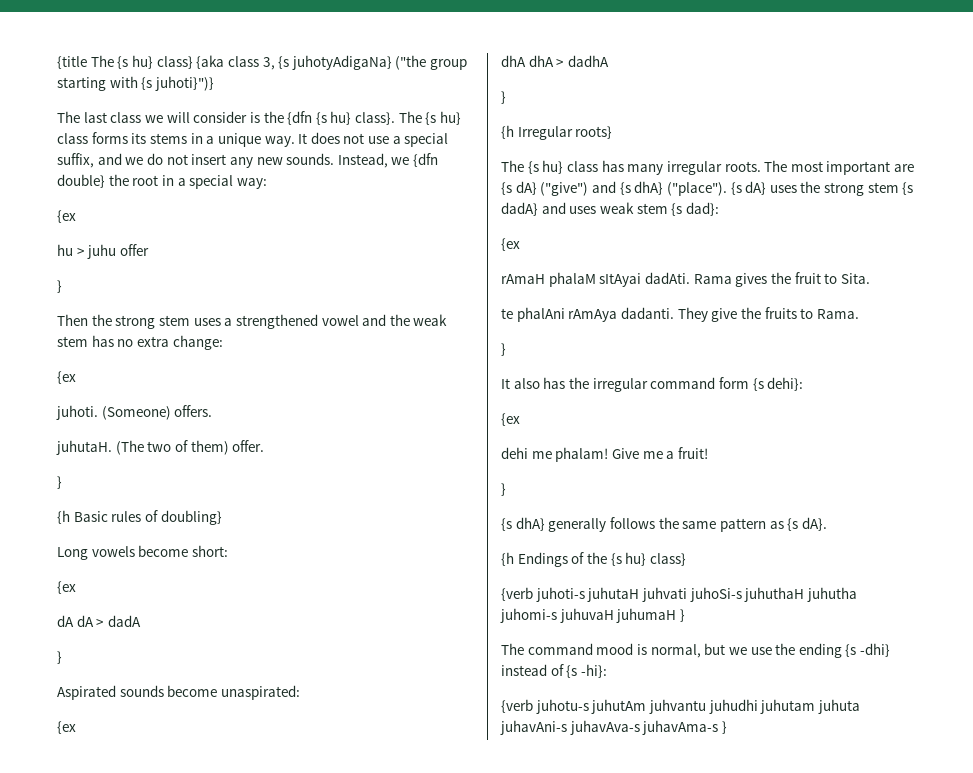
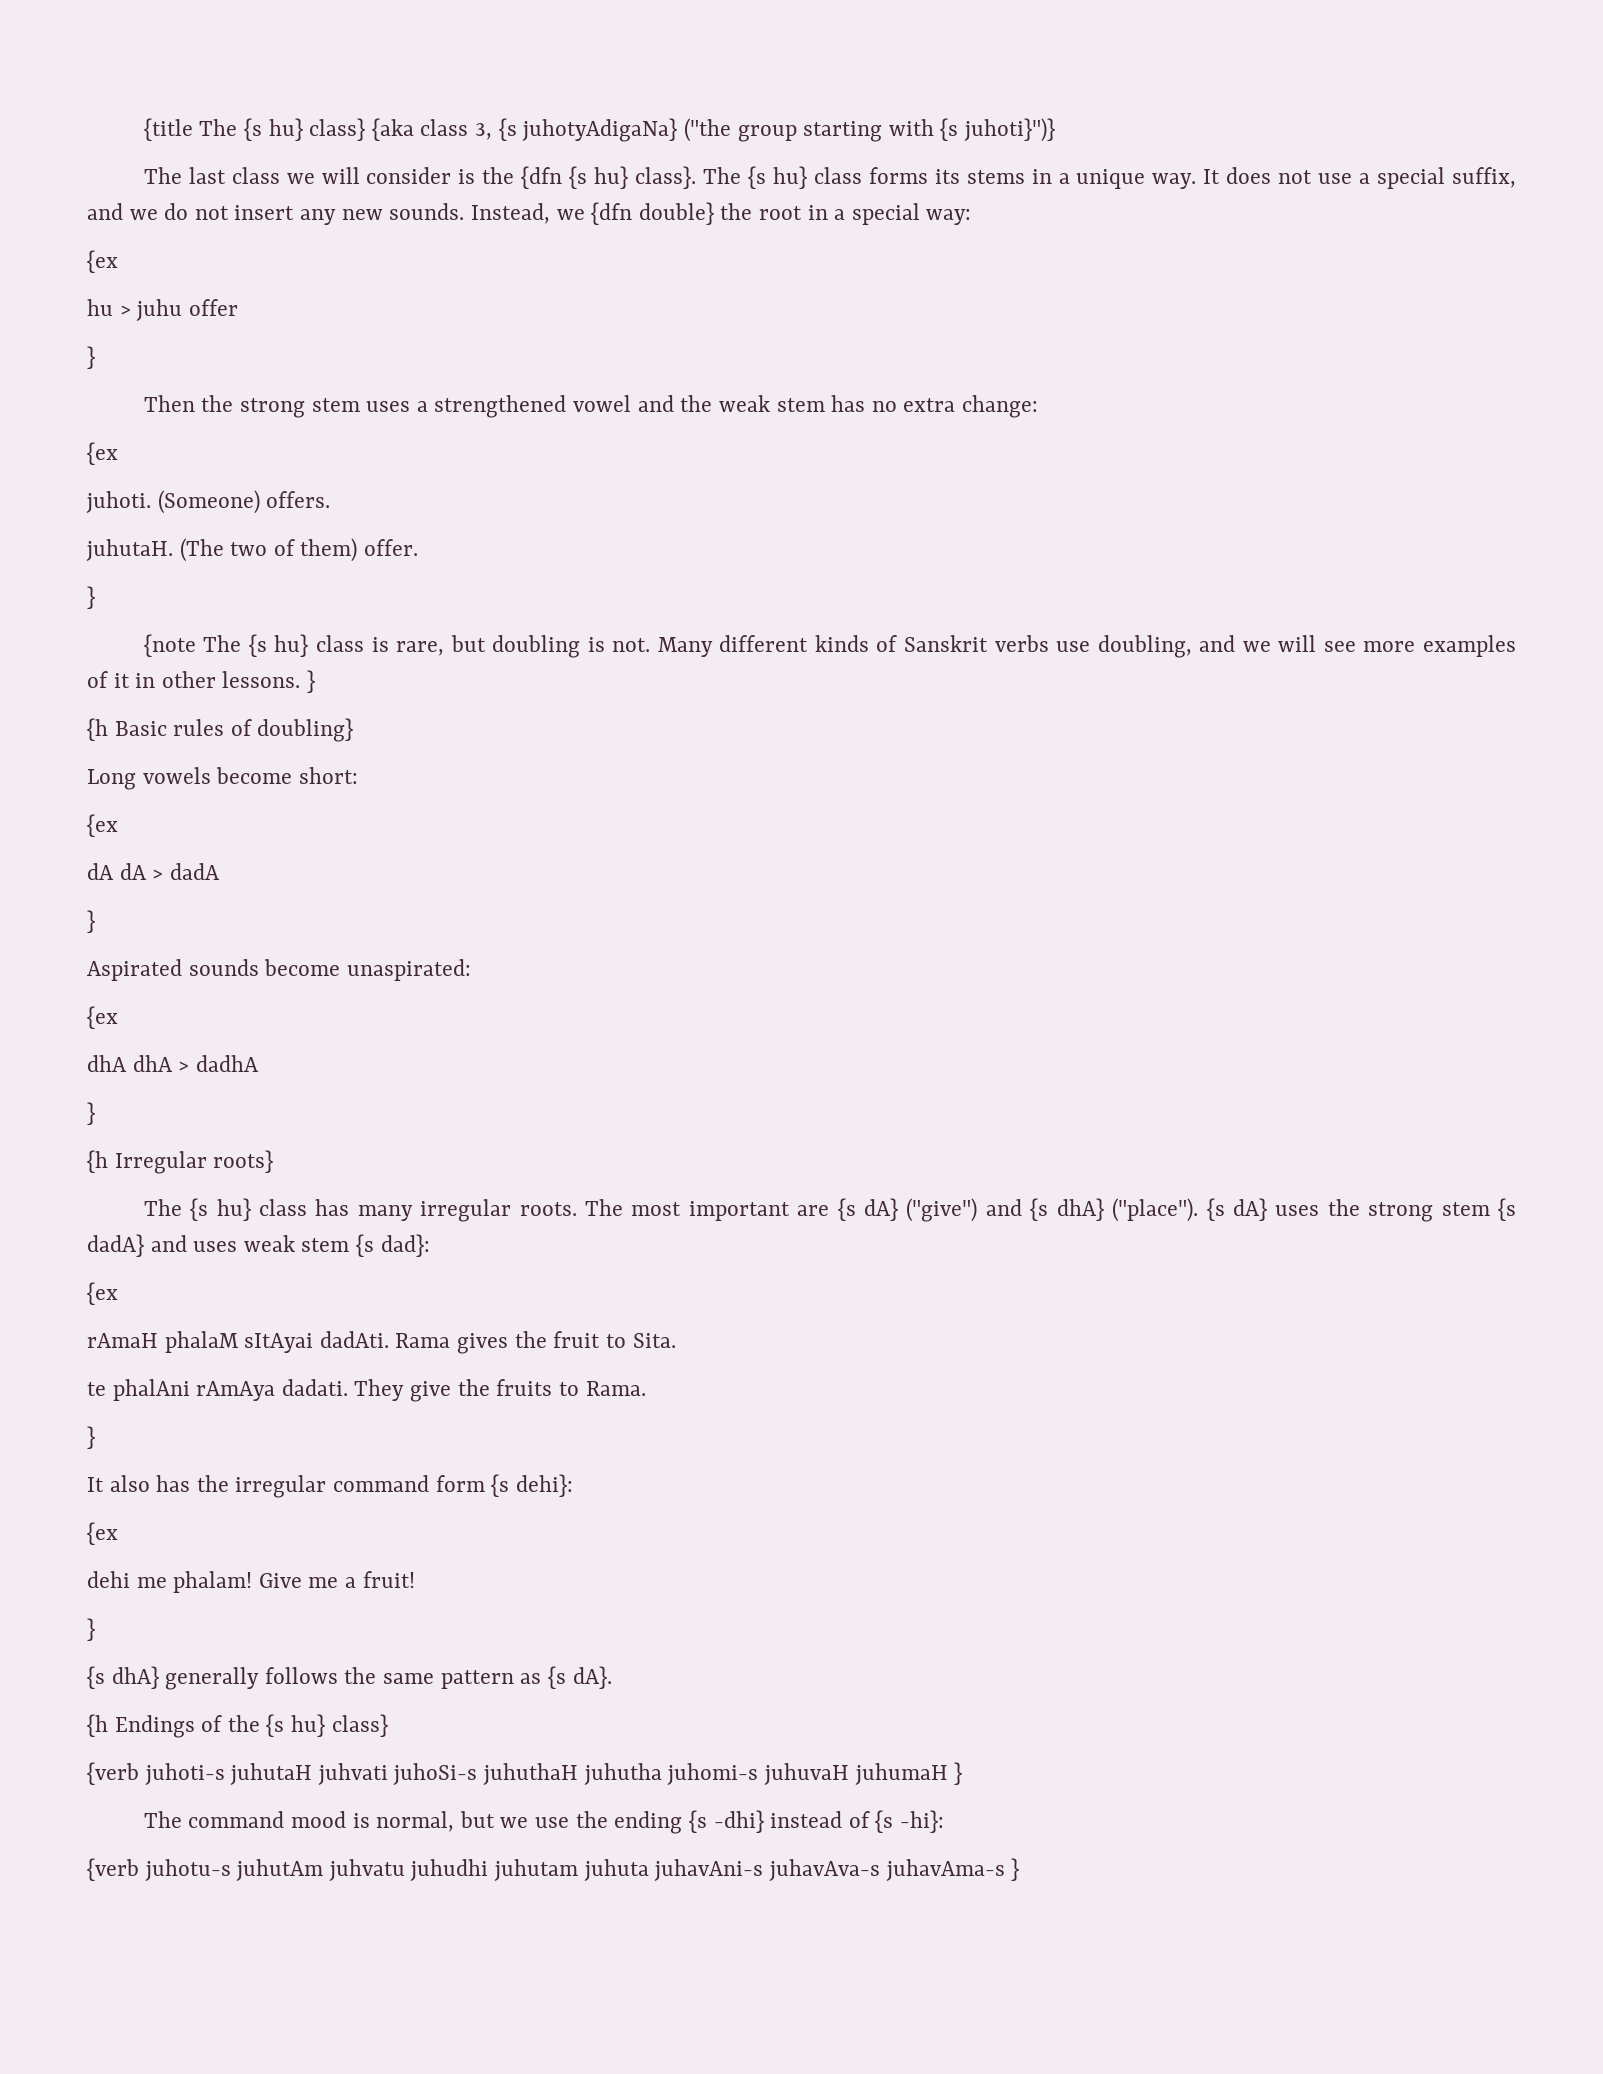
+ {note The {s hu} class is rare, but doubling is not. Many different kinds of Sanskrit verbs use doubling, and we will see more examples of it in other lessons. }
- te phalAni rAmAya dadanti.
+ te phalAni rAmAya dadati.
- {verb juhotu-s juhutAm juhvantu juhudhi juhutam juhuta juhavAni-s juhavAva-s juhavAma-s }
+ {verb juhotu-s juhutAm juhvatu juhudhi juhutam juhuta juhavAni-s juhavAva-s juhavAma-s }

